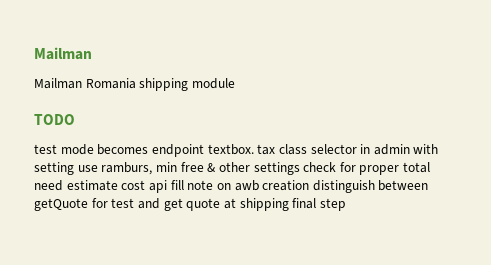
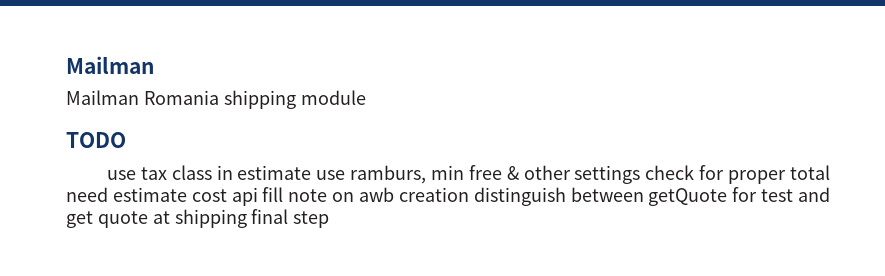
- test mode becomes endpoint textbox. tax class selector in admin with setting use ramburs, min free & other settings check for proper total need estimate cost api fill note on awb creation distinguish between getQuote for test and get quote at shipping final step
+ use tax class in estimate use ramburs, min free & other settings check for proper total need estimate cost api fill note on awb creation distinguish between getQuote for test and get quote at shipping final step

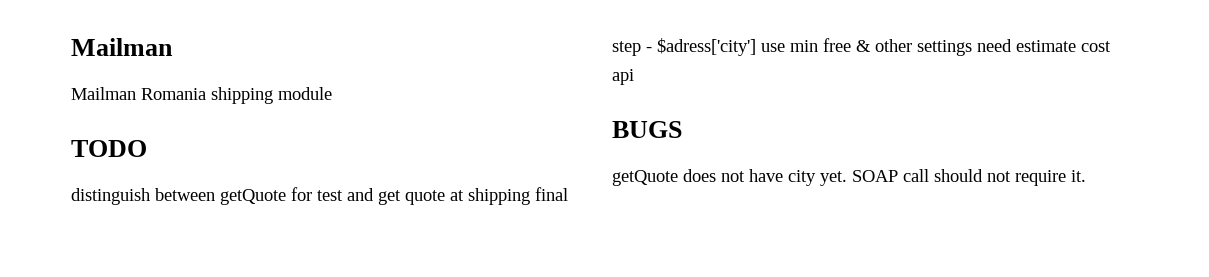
- use tax class in estimate use ramburs, min free & other settings check for proper total need estimate cost api fill note on awb creation distinguish between getQuote for test and get quote at shipping final step
+ distinguish between getQuote for test and get quote at shipping final step - $adress['city'] use min free & other settings need estimate cost api
+ BUGS
+ getQuote does not have city yet. SOAP call should not require it.

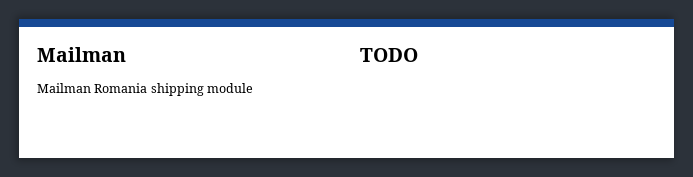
- distinguish between getQuote for test and get quote at shipping final step - $adress['city'] use min free & other settings need estimate cost api
- BUGS
- getQuote does not have city yet. SOAP call should not require it.

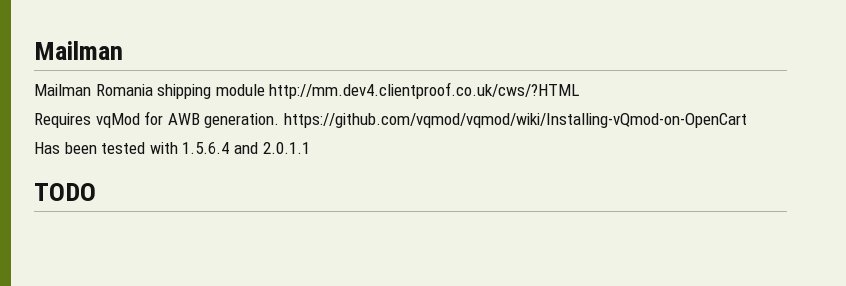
- Mailman Romania shipping module
+ Mailman Romania shipping module http://mm.dev4.clientproof.co.uk/cws/?HTML
+ Requires vqMod for AWB generation. https://github.com/vqmod/vqmod/wiki/Installing-vQmod-on-OpenCart
+ Has been tested with 1.5.6.4 and 2.0.1.1

